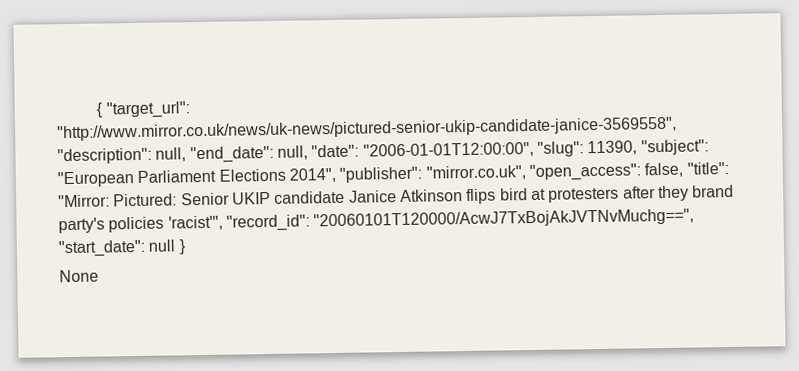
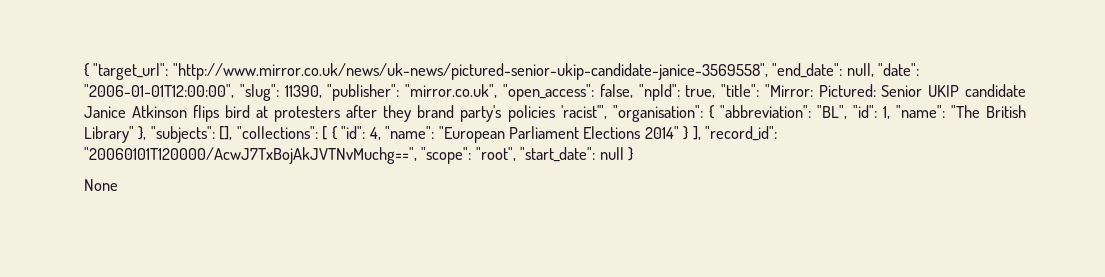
- { "target_url": "http://www.mirror.co.uk/news/uk-news/pictured-senior-ukip-candidate-janice-3569558", "description": null, "end_date": null, "date": "2006-01-01T12:00:00", "slug": 11390, "subject": "European Parliament Elections 2014", "publisher": "mirror.co.uk", "open_access": false, "title": "Mirror: Pictured: Senior UKIP candidate Janice Atkinson flips bird at protesters after they brand party's policies 'racist'", "record_id": "20060101T120000/AcwJ7TxBojAkJVTNvMuchg==", "start_date": null }
+ { "target_url": "http://www.mirror.co.uk/news/uk-news/pictured-senior-ukip-candidate-janice-3569558", "end_date": null, "date": "2006-01-01T12:00:00", "slug": 11390, "publisher": "mirror.co.uk", "open_access": false, "npld": true, "title": "Mirror: Pictured: Senior UKIP candidate Janice Atkinson flips bird at protesters after they brand party's policies 'racist'", "organisation": { "abbreviation": "BL", "id": 1, "name": "The British Library" }, "subjects": [], "collections": [ { "id": 4, "name": "European Parliament Elections 2014" } ], "record_id": "20060101T120000/AcwJ7TxBojAkJVTNvMuchg==", "scope": "root", "start_date": null }

